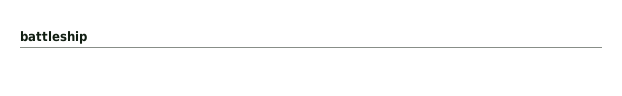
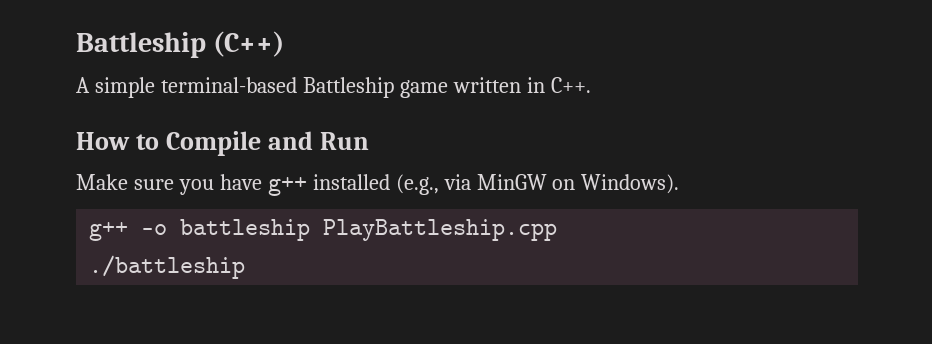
- battleship
+ Battleship (C++)
+ A simple terminal-based Battleship game written in C++.
+ How to Compile and Run
+ Make sure you have g++ installed (e.g., via MinGW on Windows).
+ g++ -o battleship PlayBattleship.cpp
+ ./battleship

